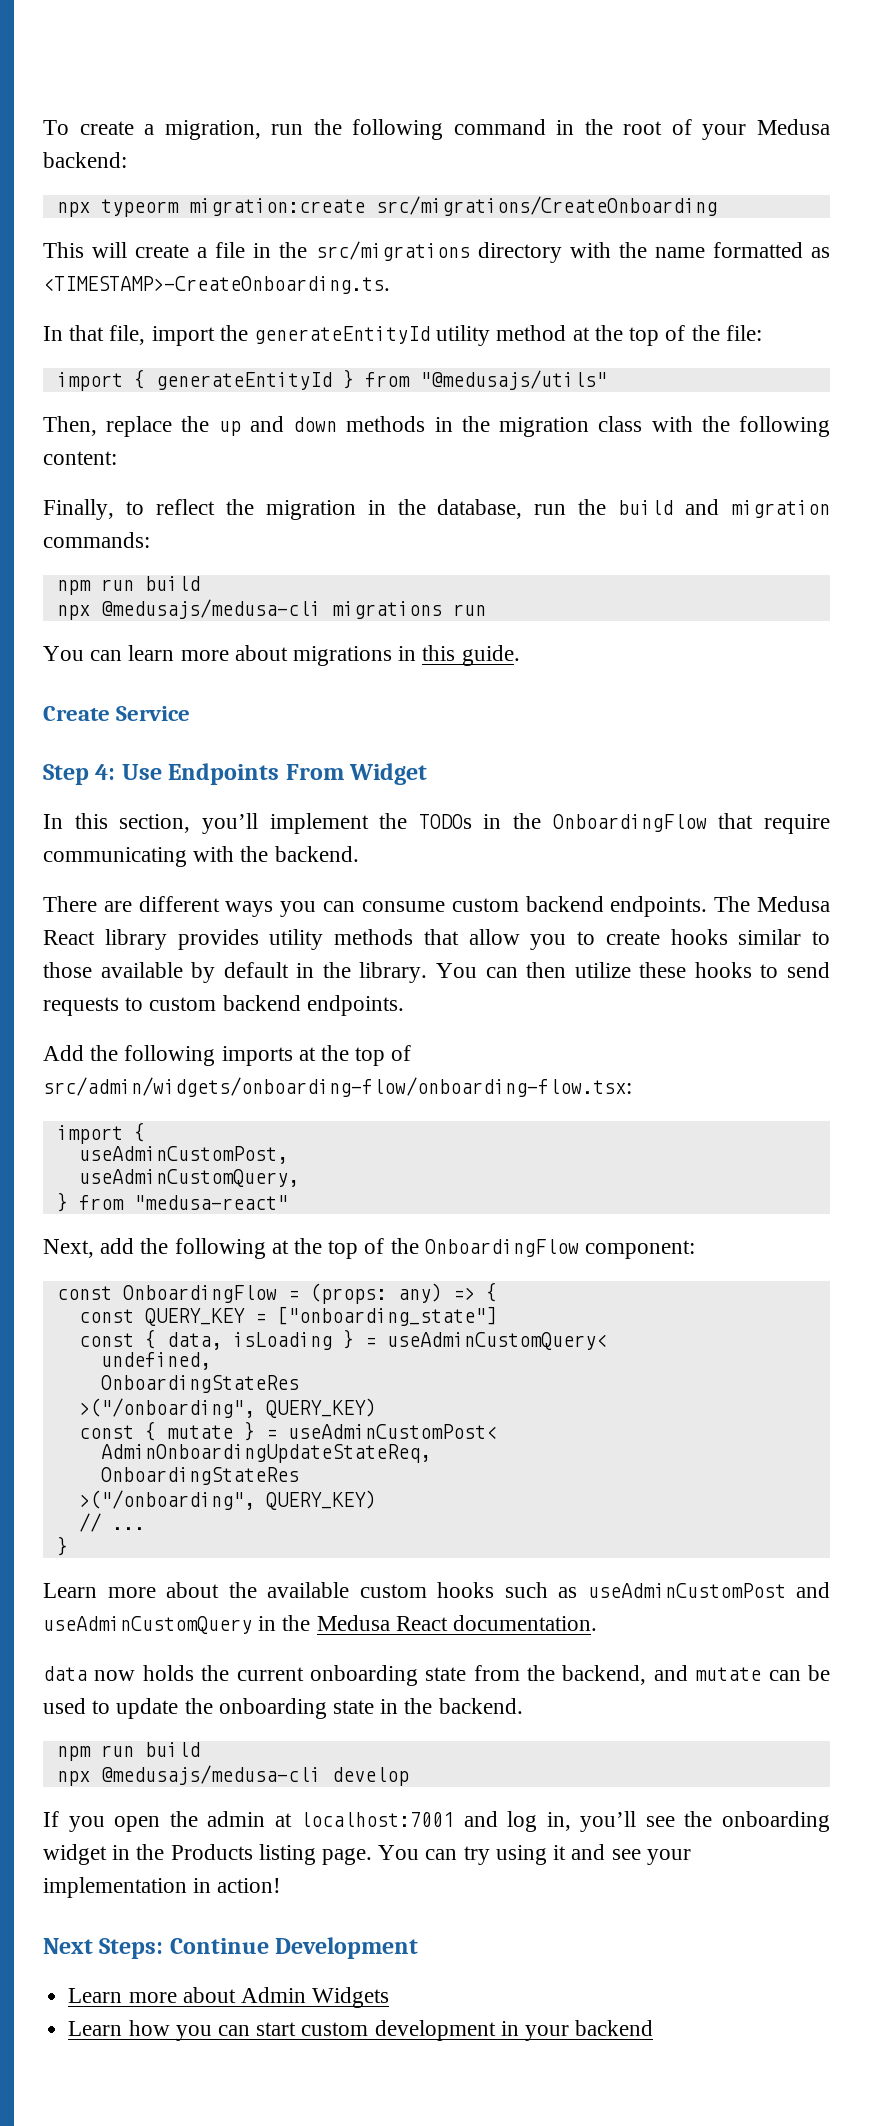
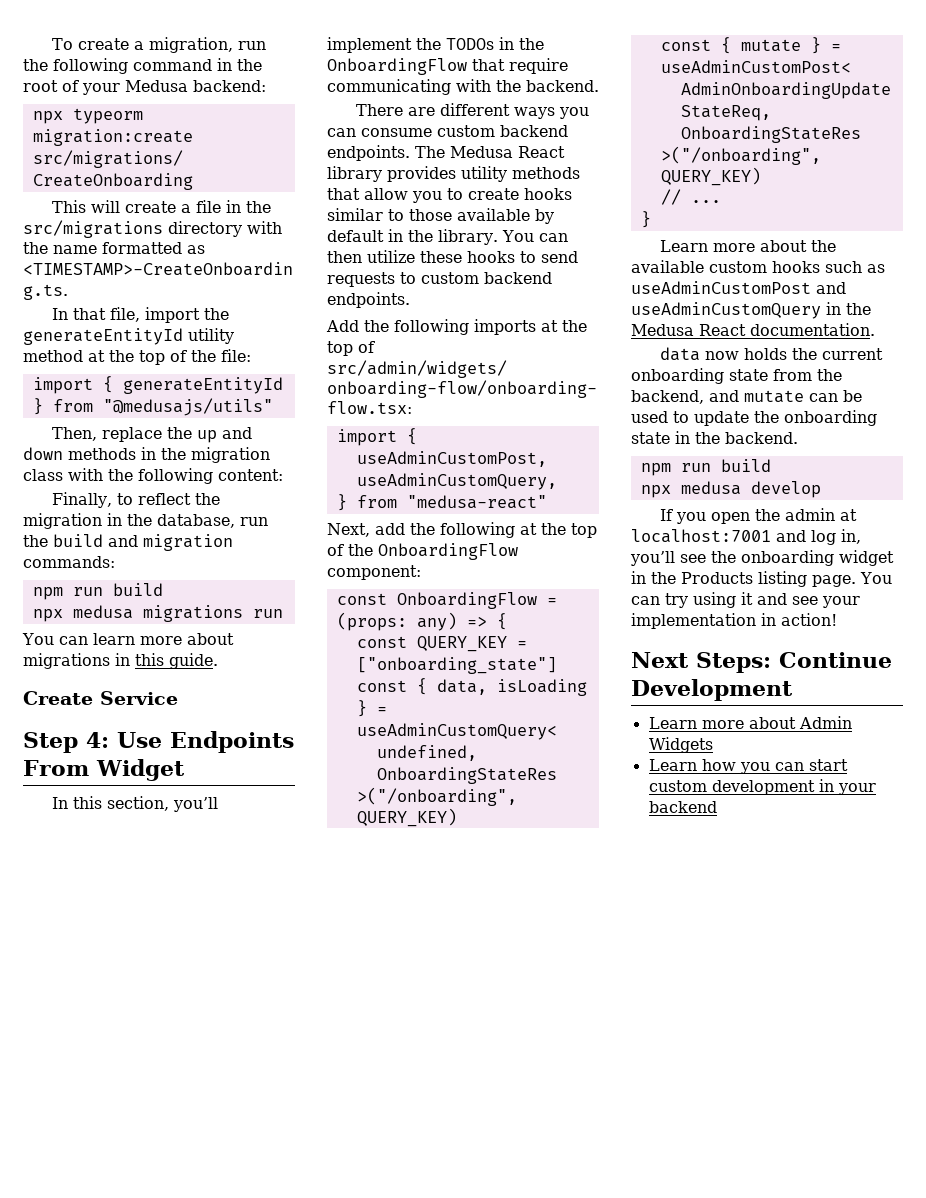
- npx @medusajs/medusa-cli migrations run
+ npx medusa migrations run
- npx @medusajs/medusa-cli develop
+ npx medusa develop

